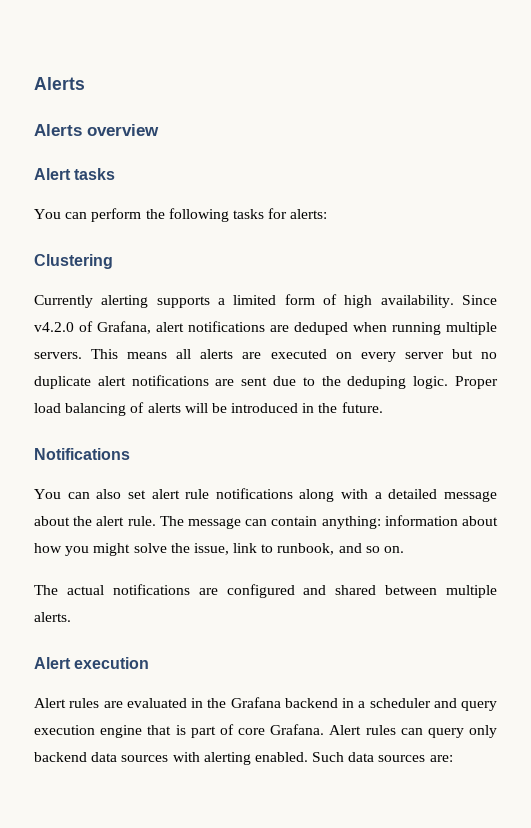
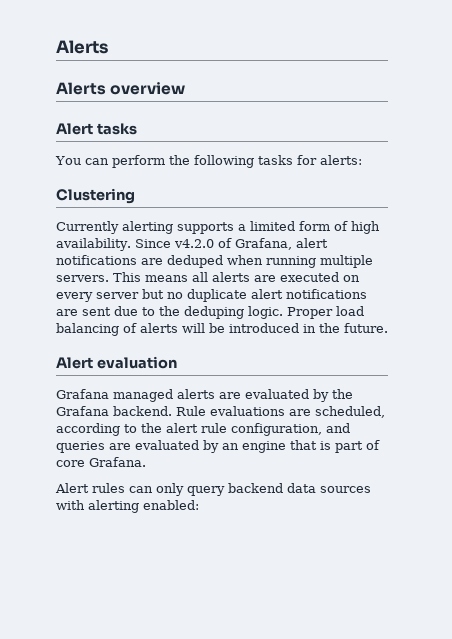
- Notifications
- You can also set alert rule notifications along with a detailed message about the alert rule. The message can contain anything: information about how you might solve the issue, link to runbook, and so on.
- The actual notifications are configured and shared between multiple alerts.
- Alert execution
- Alert rules are evaluated in the Grafana backend in a scheduler and query execution engine that is part of core Grafana. Alert rules can query only backend data sources with alerting enabled. Such data sources are:
+ Alert evaluation
+ Grafana managed alerts are evaluated by the Grafana backend. Rule evaluations are scheduled, according to the alert rule configuration, and queries are evaluated by an engine that is part of core Grafana.
+ Alert rules can only query backend data sources with alerting enabled:

